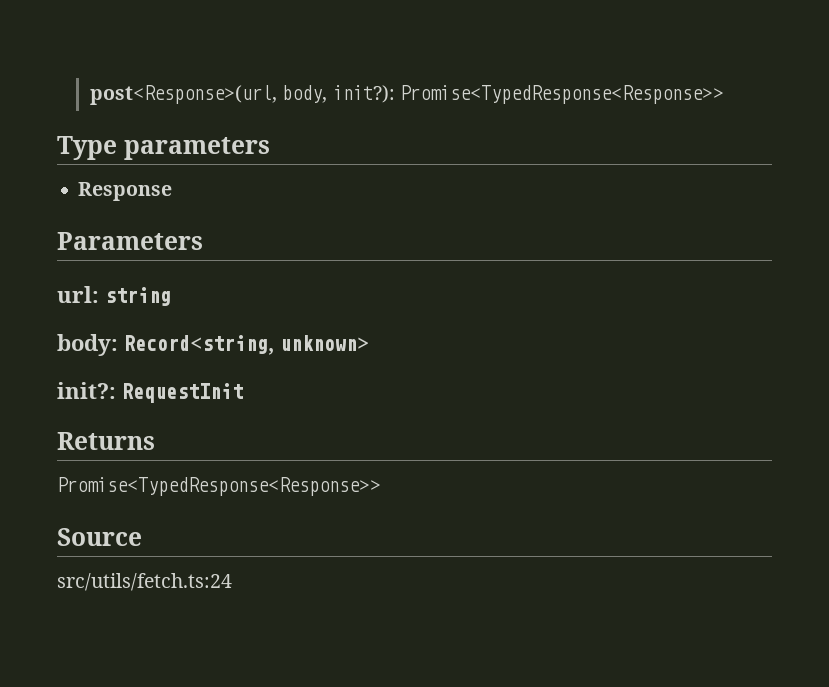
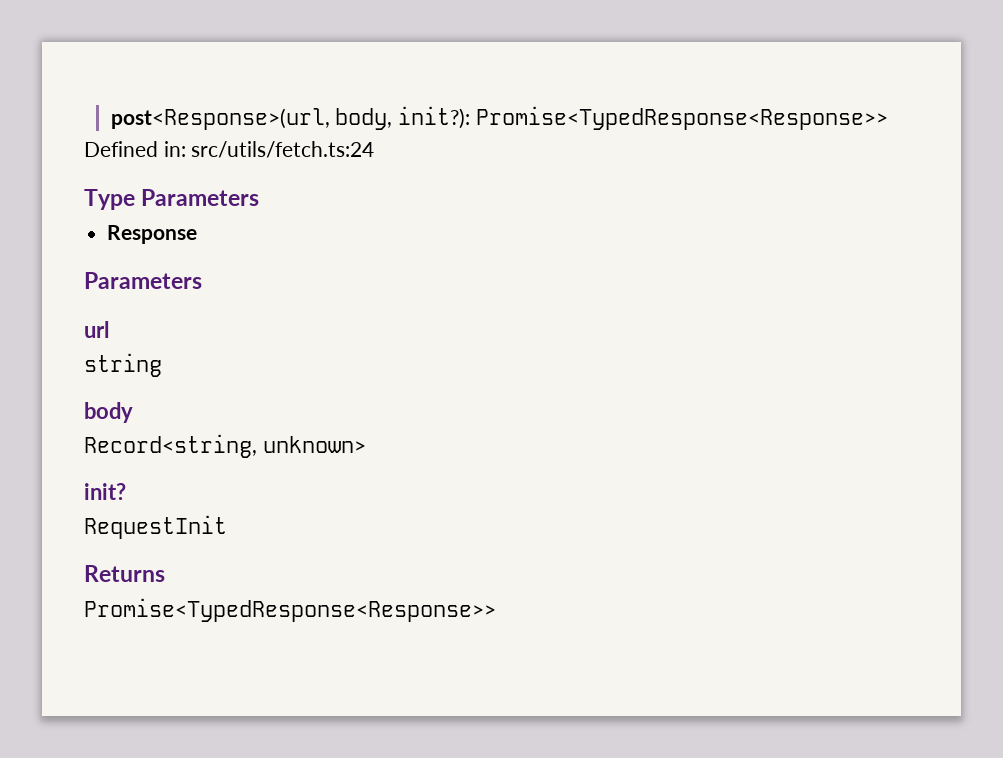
+ Defined in: src/utils/fetch.ts:24
- Type parameters
+ Type Parameters
- url: string
+ url
+ string
- body: Record<string, unknown>
+ body
+ Record<string, unknown>
- init?: RequestInit
+ init?
+ RequestInit
- Source
- src/utils/fetch.ts:24

